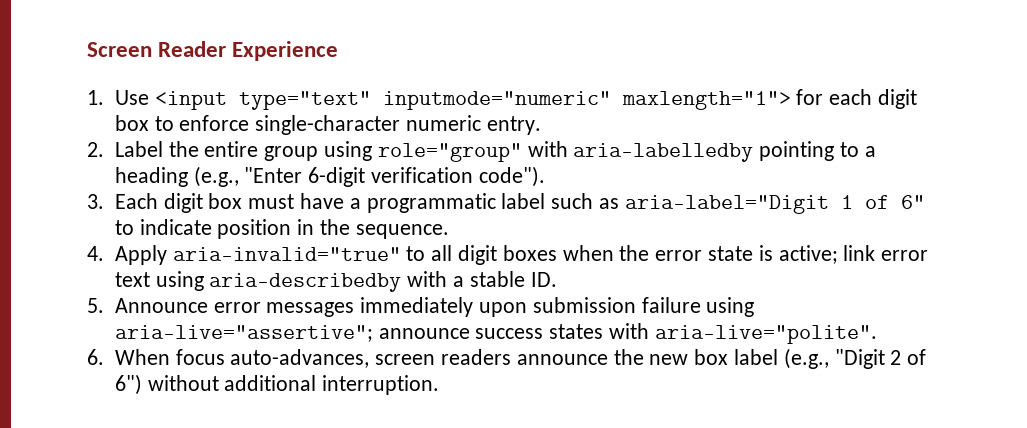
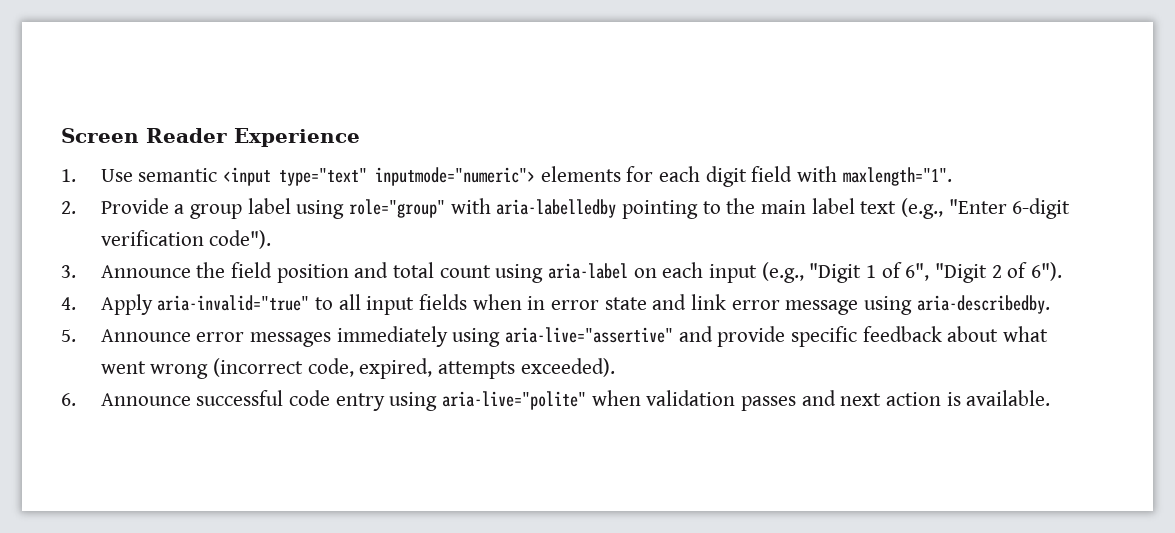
- 1. Use <input type="text" inputmode="numeric" maxlength="1"> for each digit box to enforce single-character numeric entry.
- 2. Label the entire group using role="group" with aria-labelledby pointing to a heading (e.g., "Enter 6-digit verification code").
+ 1. Use semantic <input type="text" inputmode="numeric"> elements for each digit field with maxlength="1".
+ 2. Provide a group label using role="group" with aria-labelledby pointing to the main label text (e.g., "Enter 6-digit verification code").
- 3. Each digit box must have a programmatic label such as aria-label="Digit 1 of 6" to indicate position in the sequence.
+ 3. Announce the field position and total count using aria-label on each input (e.g., "Digit 1 of 6", "Digit 2 of 6").
- 4. Apply aria-invalid="true" to all digit boxes when the error state is active; link error text using aria-describedby with a stable ID.
+ 4. Apply aria-invalid="true" to all input fields when in error state and link error message using aria-describedby.
- 5. Announce error messages immediately upon submission failure using aria-live="assertive"; announce success states with aria-live="polite".
- 6. When focus auto-advances, screen readers announce the new box label (e.g., "Digit 2 of 6") without additional interruption.
+ 5. Announce error messages immediately using aria-live="assertive" and provide specific feedback about what went wrong (incorrect code, expired, attempts exceeded).
+ 6. Announce successful code entry using aria-live="polite" when validation passes and next action is available.

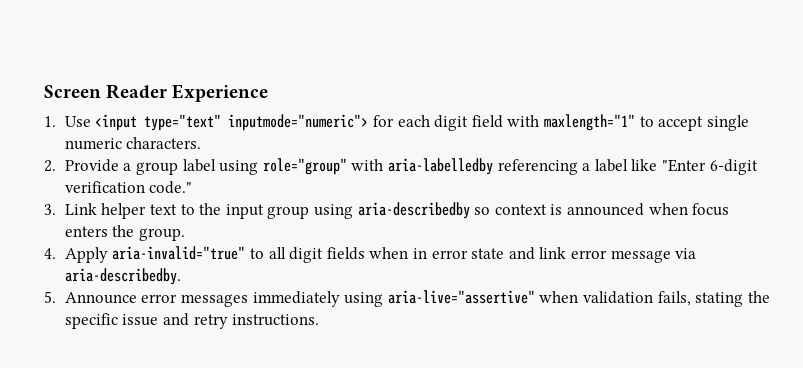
- 1. Use semantic <input type="text" inputmode="numeric"> elements for each digit field with maxlength="1".
+ 1. Use <input type="text" inputmode="numeric"> for each digit field with maxlength="1" to accept single numeric characters.
- 2. Provide a group label using role="group" with aria-labelledby pointing to the main label text (e.g., "Enter 6-digit verification code").
+ 2. Provide a group label using role="group" with aria-labelledby referencing a label like "Enter 6-digit verification code."
- 3. Announce the field position and total count using aria-label on each input (e.g., "Digit 1 of 6", "Digit 2 of 6").
+ 3. Link helper text to the input group using aria-describedby so context is announced when focus enters the group.
- 4. Apply aria-invalid="true" to all input fields when in error state and link error message using aria-describedby.
+ 4. Apply aria-invalid="true" to all digit fields when in error state and link error message via aria-describedby.
- 5. Announce error messages immediately using aria-live="assertive" and provide specific feedback about what went wrong (incorrect code, expired, attempts exceeded).
- 6. Announce successful code entry using aria-live="polite" when validation passes and next action is available.
+ 5. Announce error messages immediately using aria-live="assertive" when validation fails, stating the specific issue and retry instructions.

